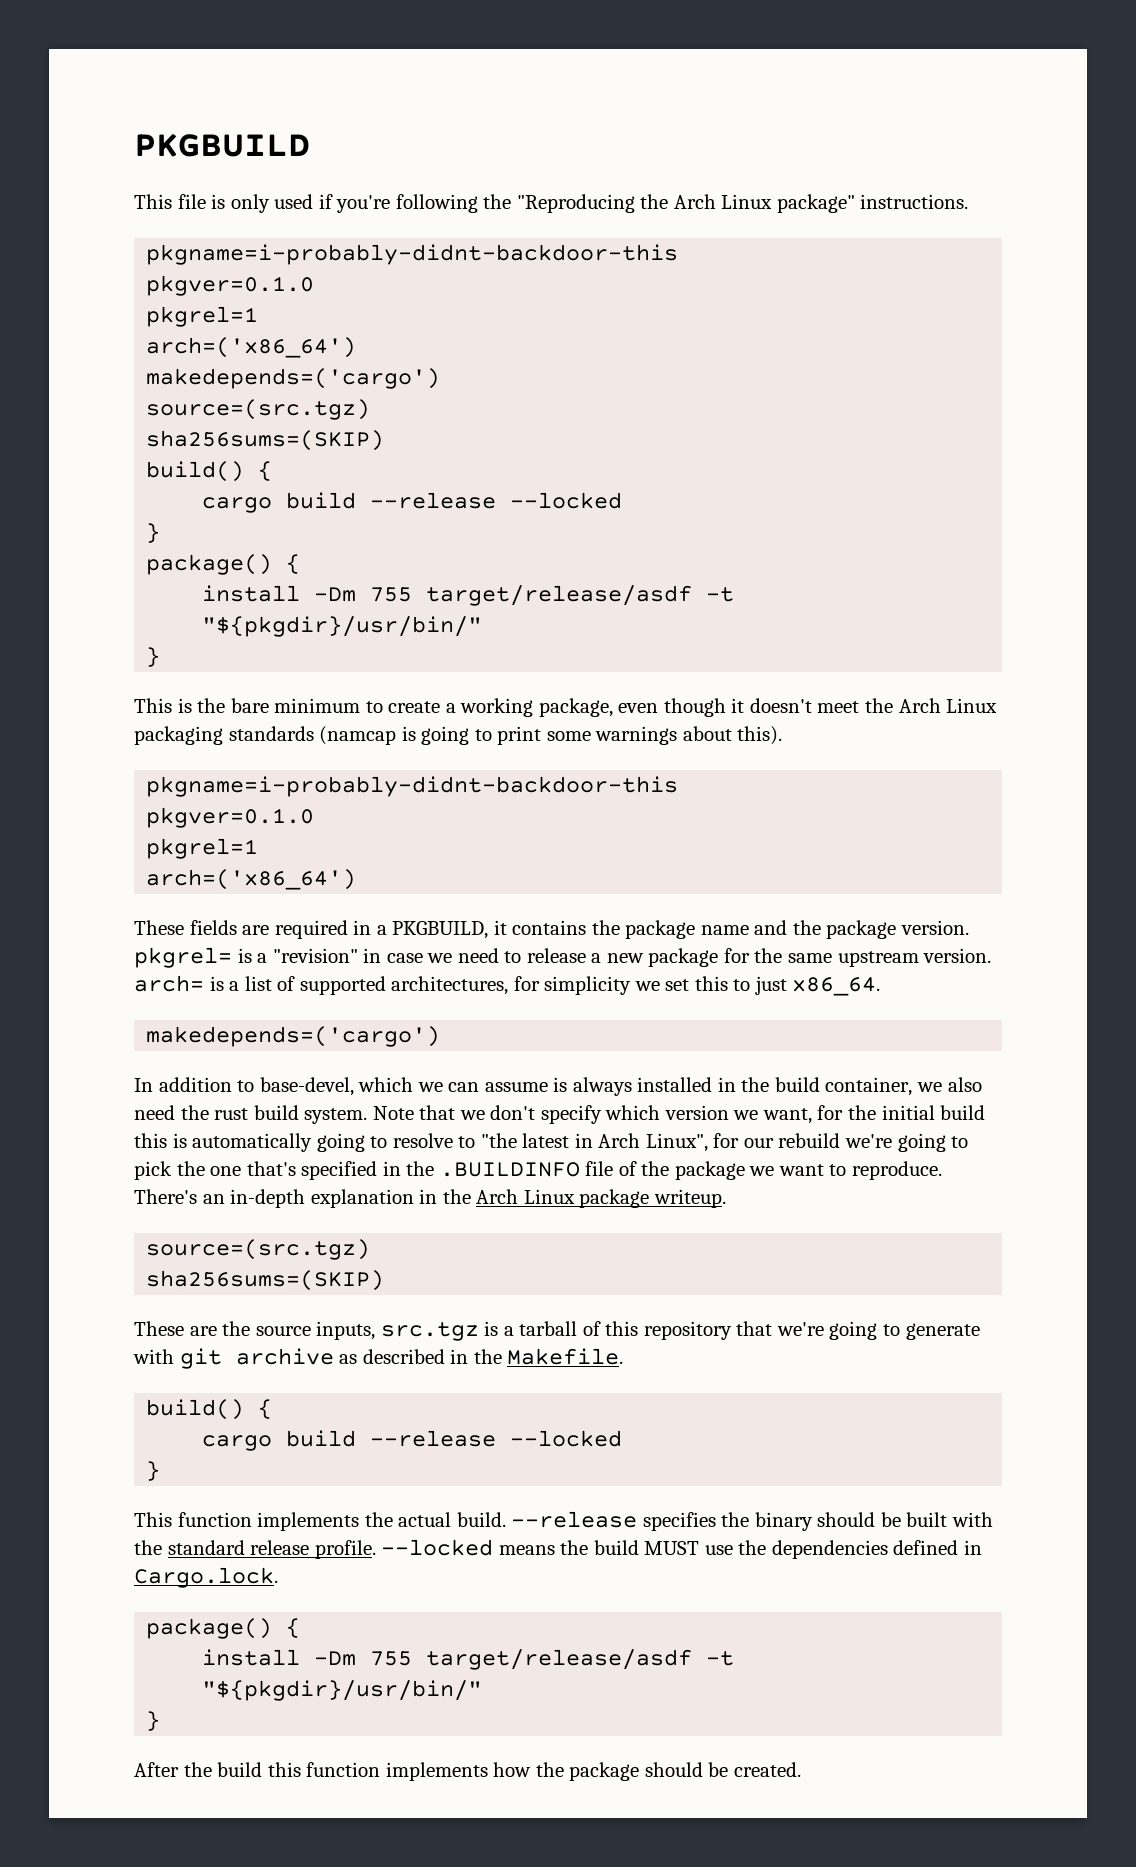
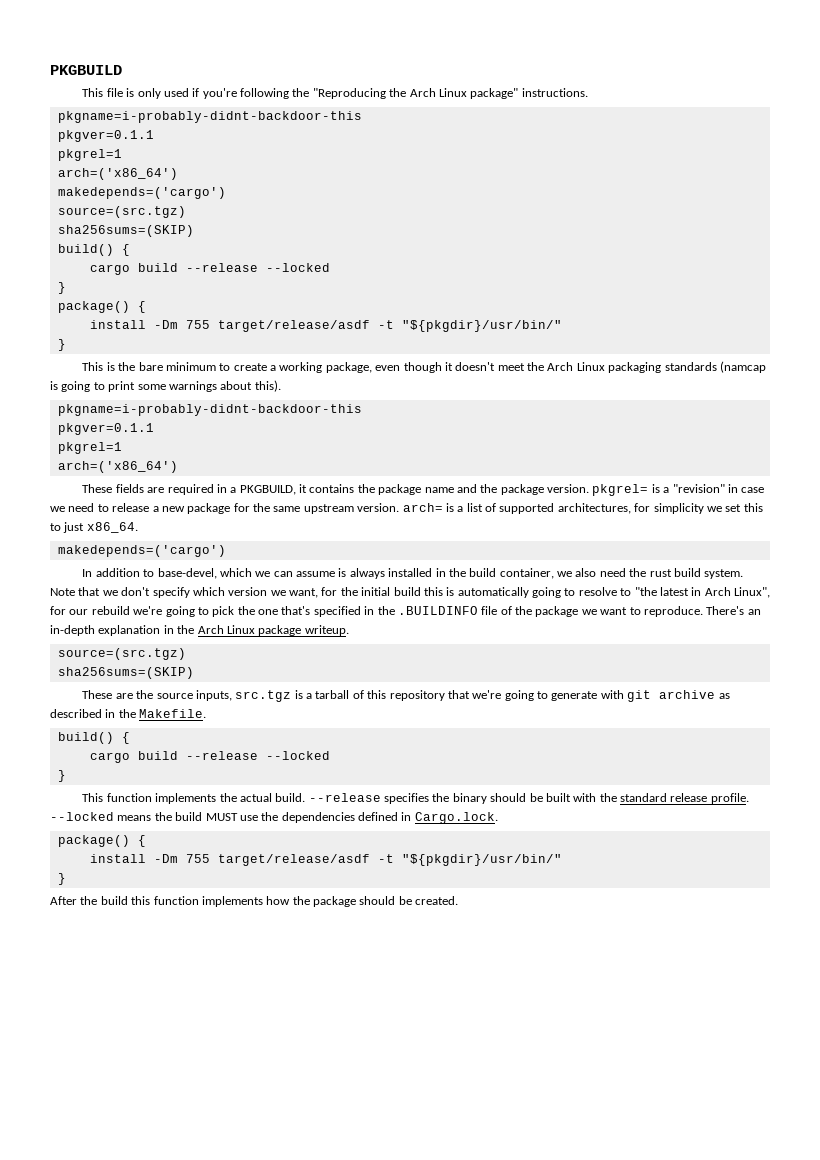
  This file is only used if you're following the "Reproducing the Arch Linux package" instructions.
  pkgname=i-probably-didnt-backdoor-this
- pkgver=0.1.0
+ pkgver=0.1.1
  This is the bare minimum to create a working package, even though it doesn't meet the Arch Linux packaging standards (namcap is going to print some warnings about this).
  pkgname=i-probably-didnt-backdoor-this
- pkgver=0.1.0
+ pkgver=0.1.1

